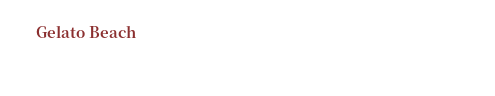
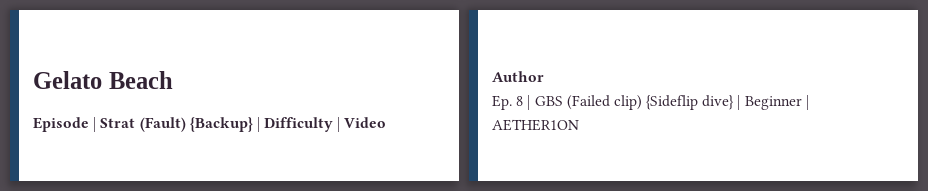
+ Episode | Strat (Fault) {Backup} | Difficulty | Video Author
+ Ep. 8 | GBS (Failed clip) {Sideflip dive} | Beginner | AETHER1ON

